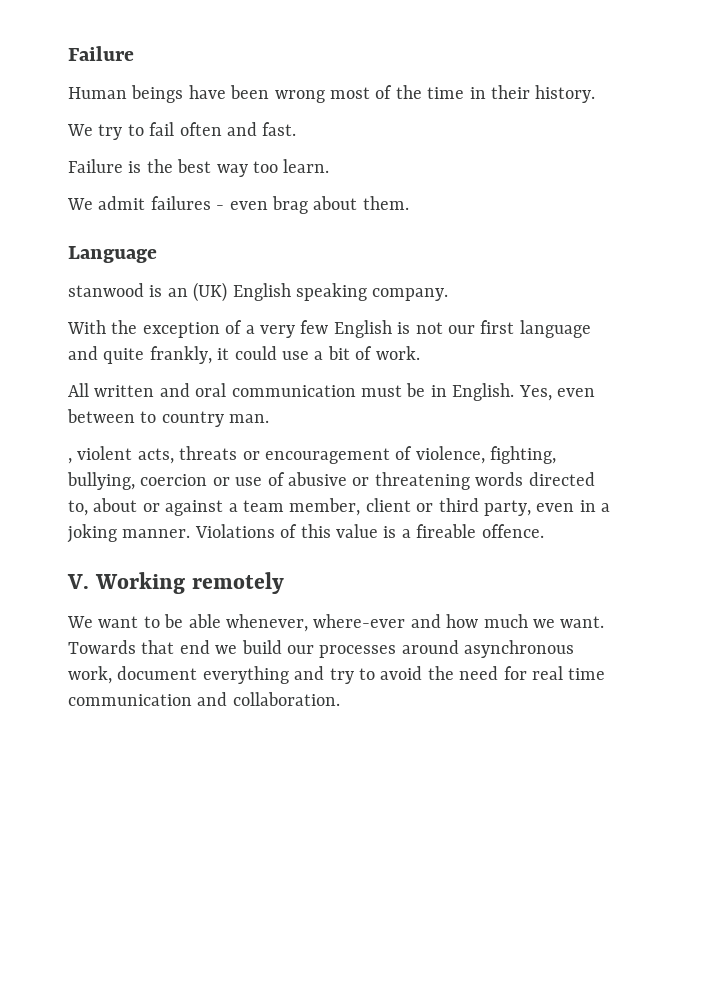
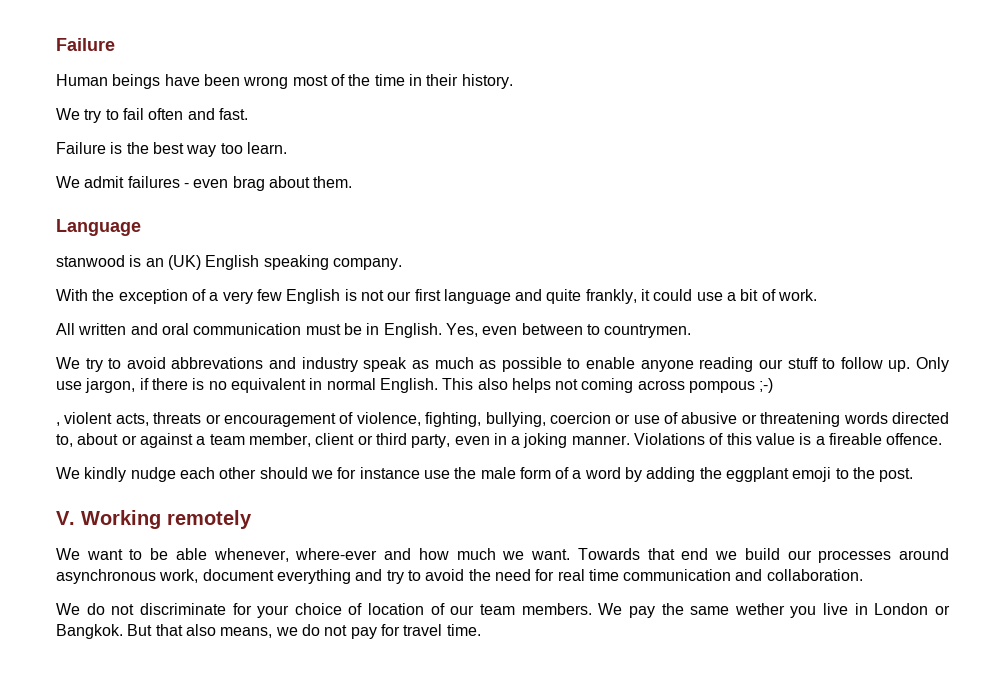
- Yes, even between to country man.
+ Yes, even between to countrymen.
+ We try to avoid abbrevations and industry speak as much as possible to enable anyone reading our stuff to follow up. Only use jargon, if there is no equivalent in normal English. This also helps not coming across pompous ;-)
+ We kindly nudge each other should we for instance use the male form of a word by adding the eggplant emoji to the post.
+ We do not discriminate for your choice of location of our team members. We pay the same wether you live in London or Bangkok. But that also means, we do not pay for travel time.

